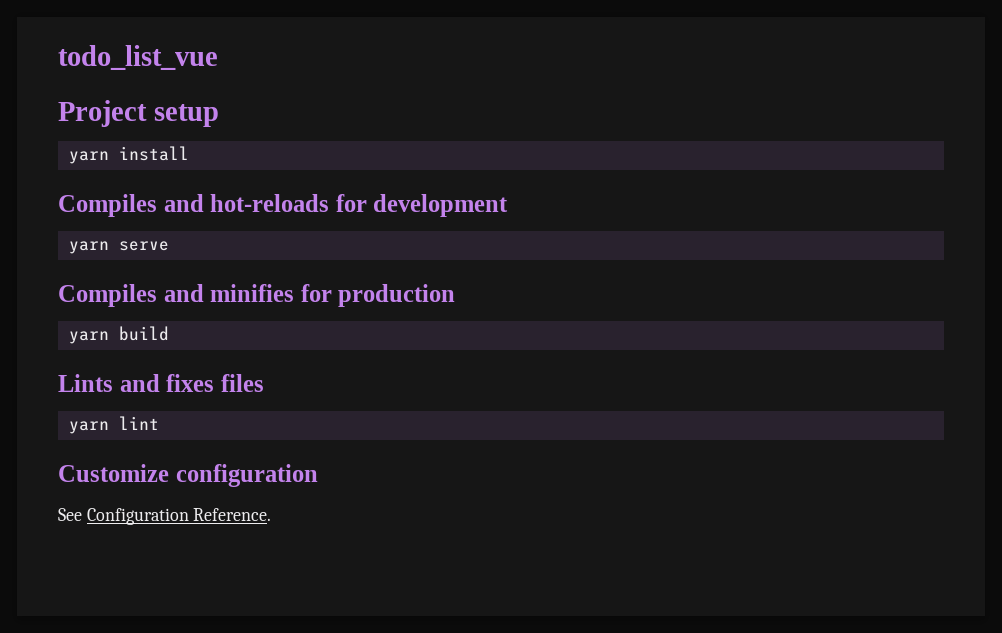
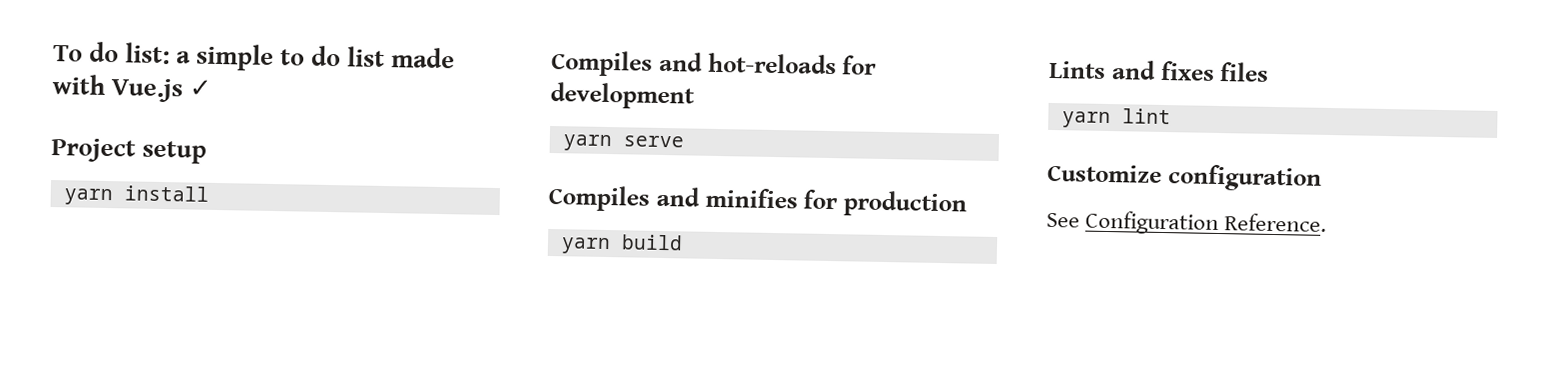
- todo_list_vue
+ To do list: a simple to do list made with Vue.js ✓

